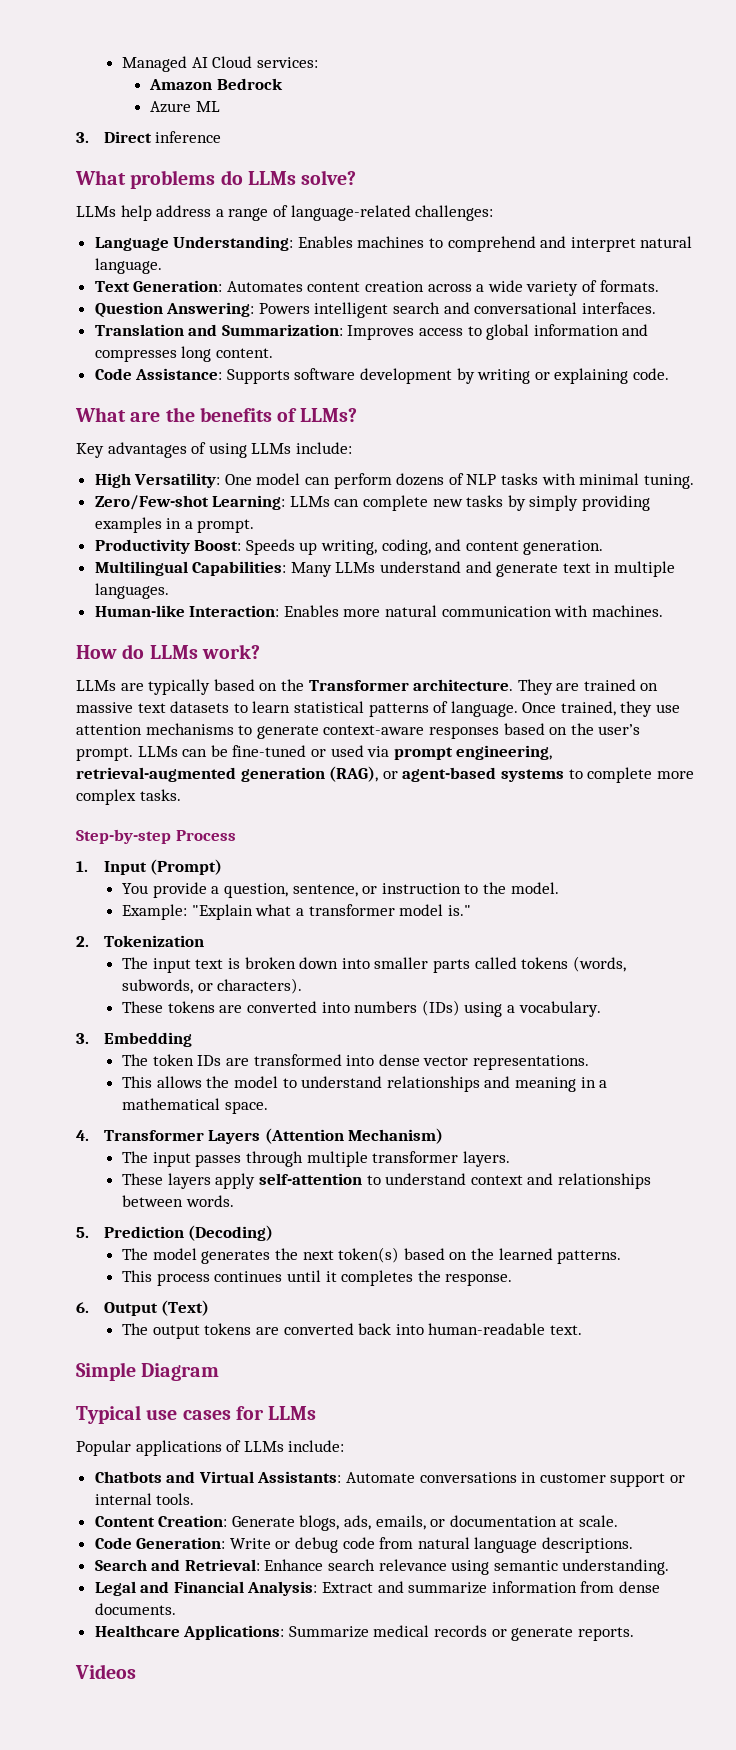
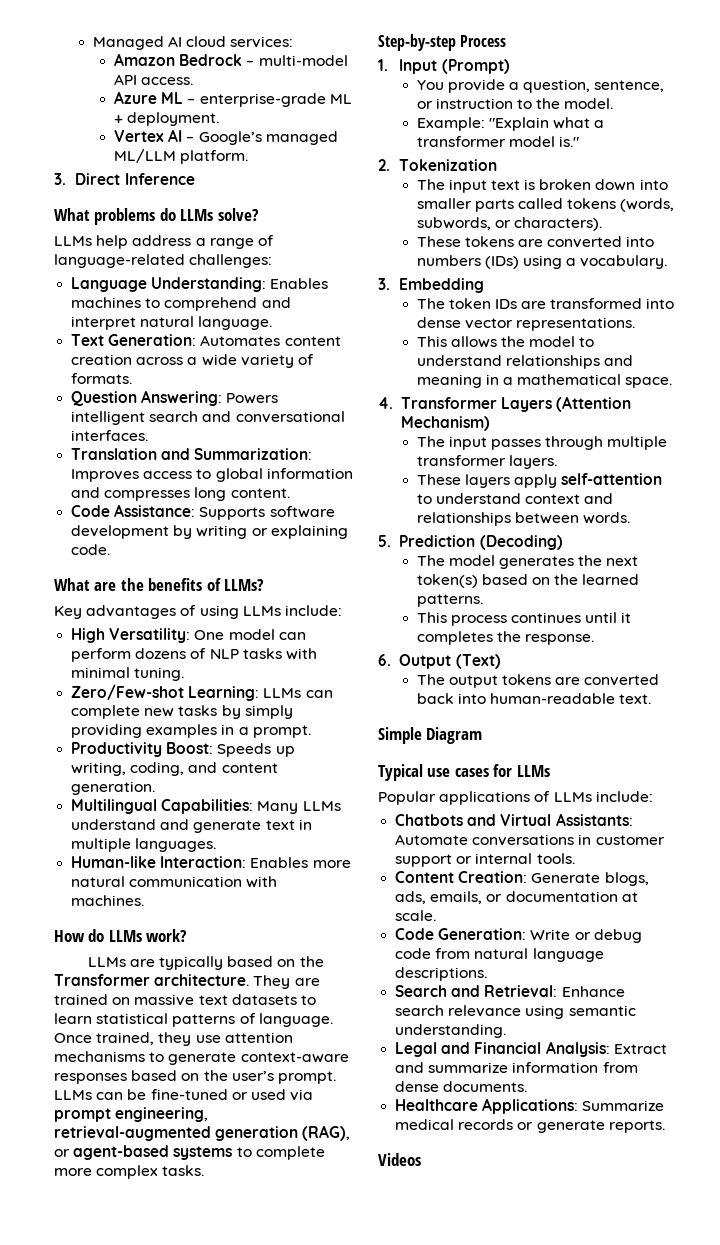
- Managed AI Cloud services:
+ Managed AI cloud services:
- Amazon Bedrock
- Azure ML
+ Amazon Bedrock – multi-model API access.
+ Azure ML – enterprise-grade ML + deployment.
+ Vertex AI – Google’s managed ML/LLM platform.
- 3. Direct inference
+ 3. Direct Inference

